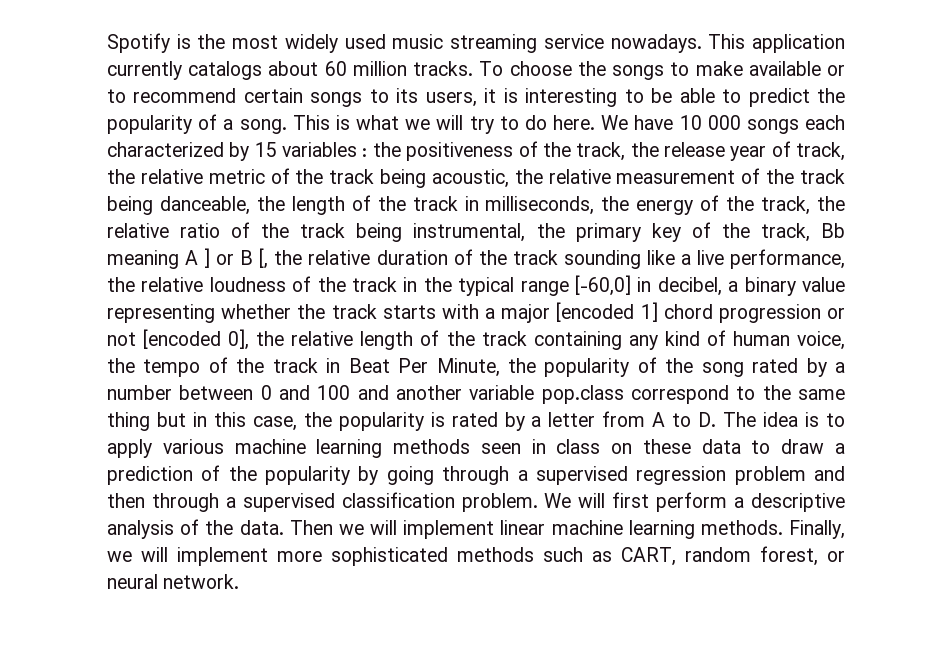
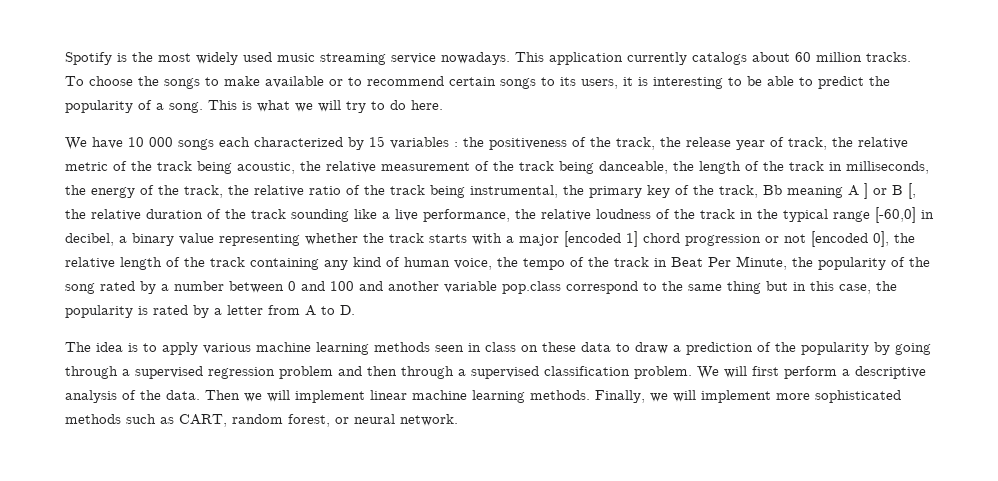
- This is what we will try to do here. We have 10 000 songs each characterized by 15 variables :
+ This is what we will try to do here.
+ We have 10 000 songs each characterized by 15 variables :
- the positiveness of the track, the release year of track, the relative metric of the track being acoustic, the relative measurement of the track being danceable, the length of the track in milliseconds, the energy of the track, the relative ratio of the track being instrumental, the primary key of the track, Bb meaning A ] or B [, the relative duration of the track sounding like a live performance, the relative loudness of the track in the typical range [-60,0] in decibel, a binary value representing whether the track starts with a major [encoded 1] chord progression or not [encoded 0], the relative length of the track containing any kind of human voice, the tempo of the track in Beat Per Minute, the popularity of the song rated by a number between 0 and 100 and another variable pop.class correspond to the same thing but in this case, the popularity is rated by a letter from A to D. The idea is to apply various machine learning methods seen in class on these data to draw a prediction of the popularity by going through a supervised regression problem and then through a supervised classification problem.
+ the positiveness of the track, the release year of track, the relative metric of the track being acoustic, the relative measurement of the track being danceable, the length of the track in milliseconds, the energy of the track, the relative ratio of the track being instrumental, the primary key of the track, Bb meaning A ] or B [, the relative duration of the track sounding like a live performance, the relative loudness of the track in the typical range [-60,0] in decibel, a binary value representing whether the track starts with a major [encoded 1] chord progression or not [encoded 0], the relative length of the track containing any kind of human voice, the tempo of the track in Beat Per Minute, the popularity of the song rated by a number between 0 and 100 and another variable pop.class correspond to the same thing but in this case, the popularity is rated by a letter from A to D.
+ The idea is to apply various machine learning methods seen in class on these data to draw a prediction of the popularity by going through a supervised regression problem and then through a supervised classification problem.

